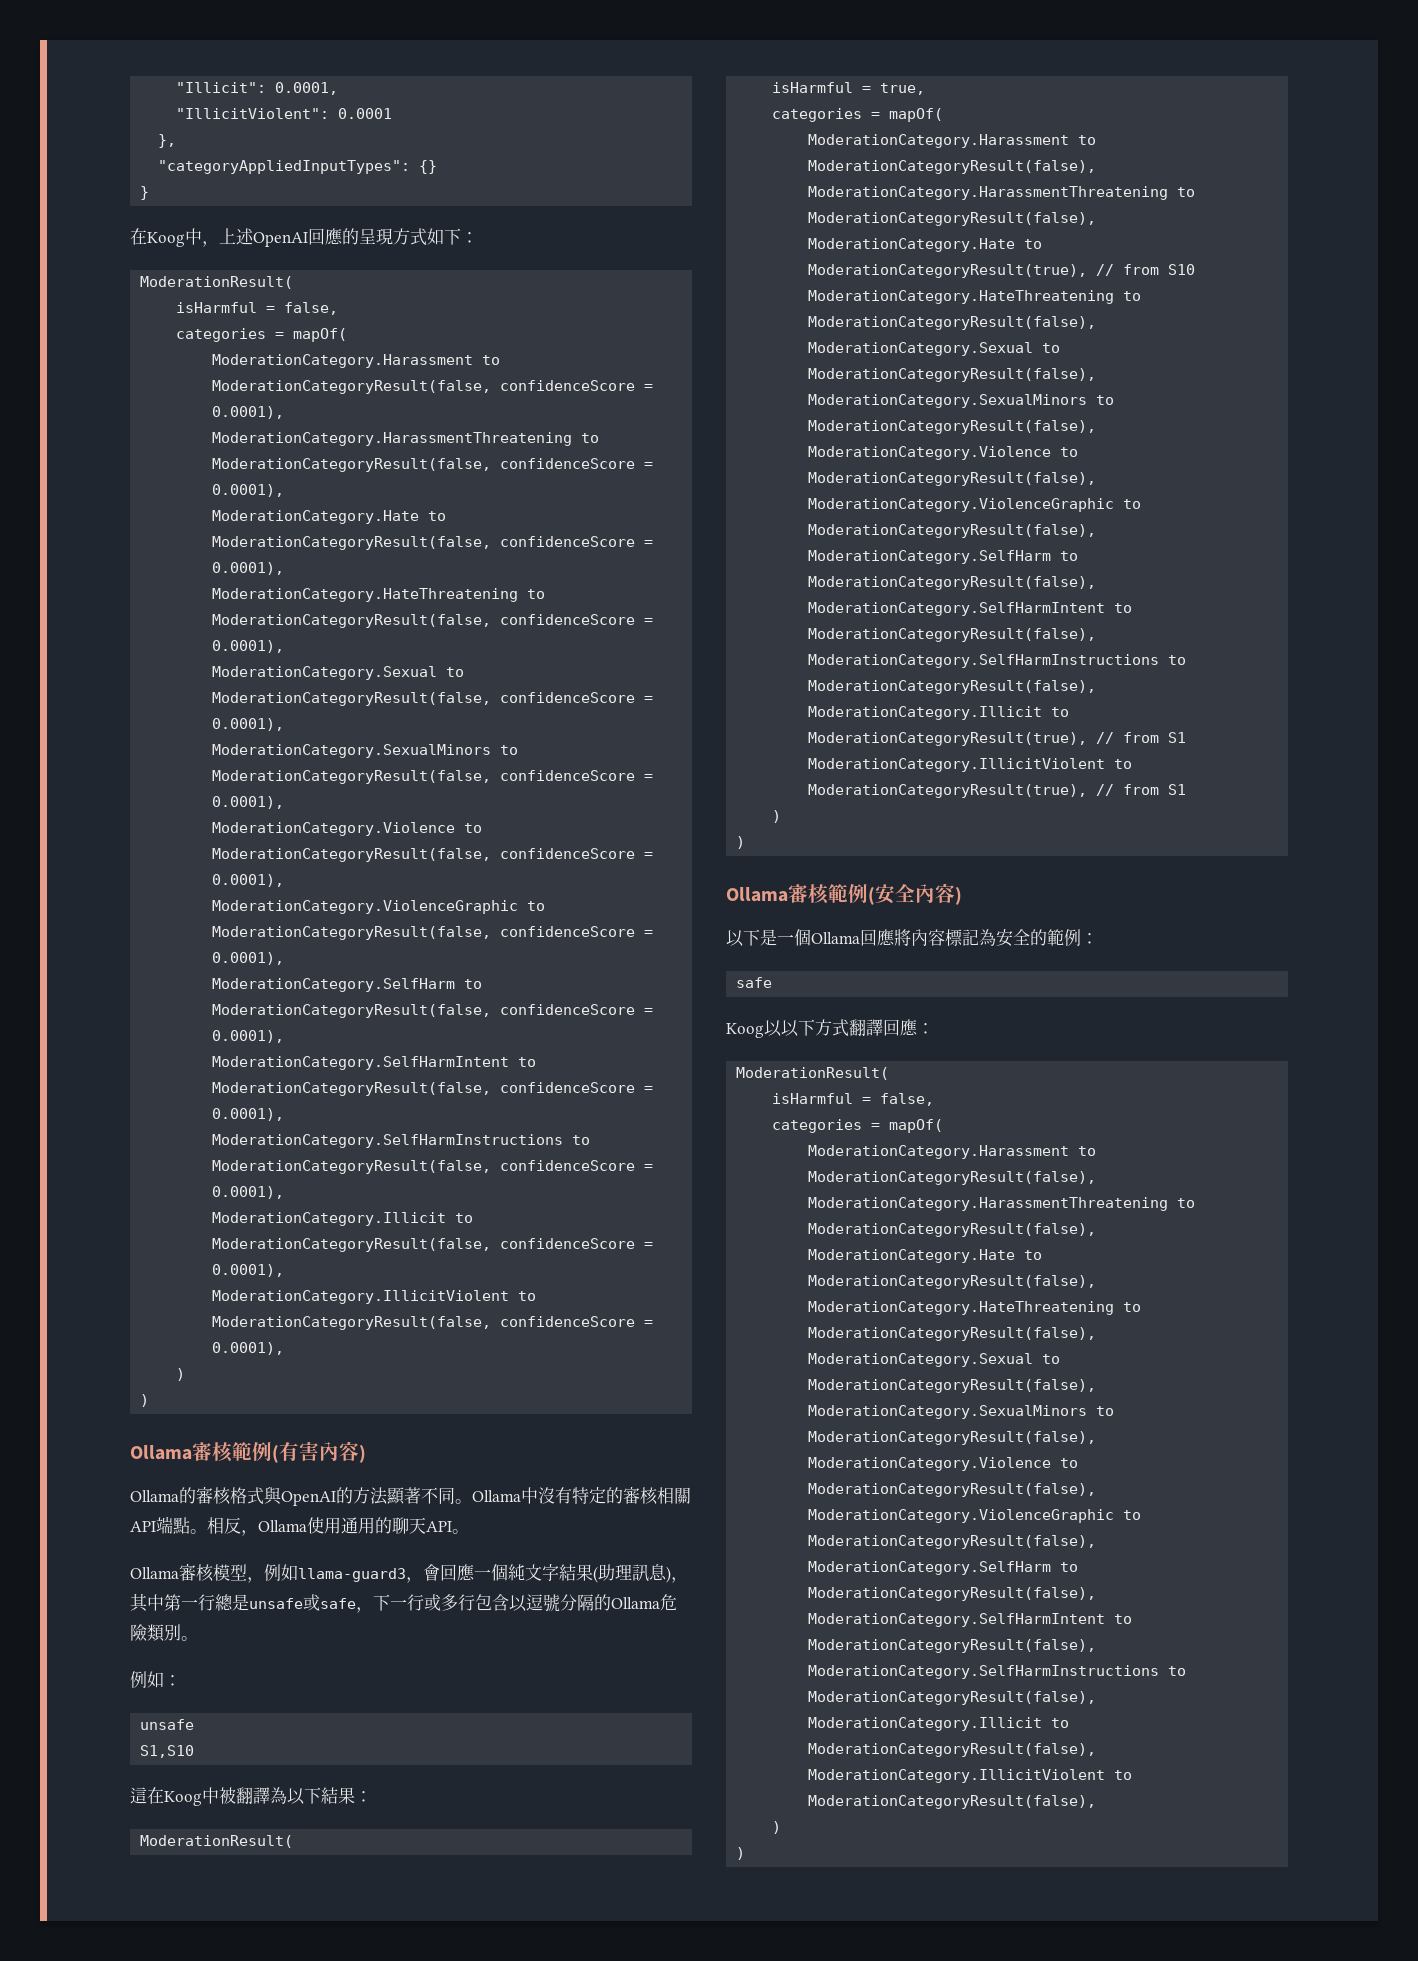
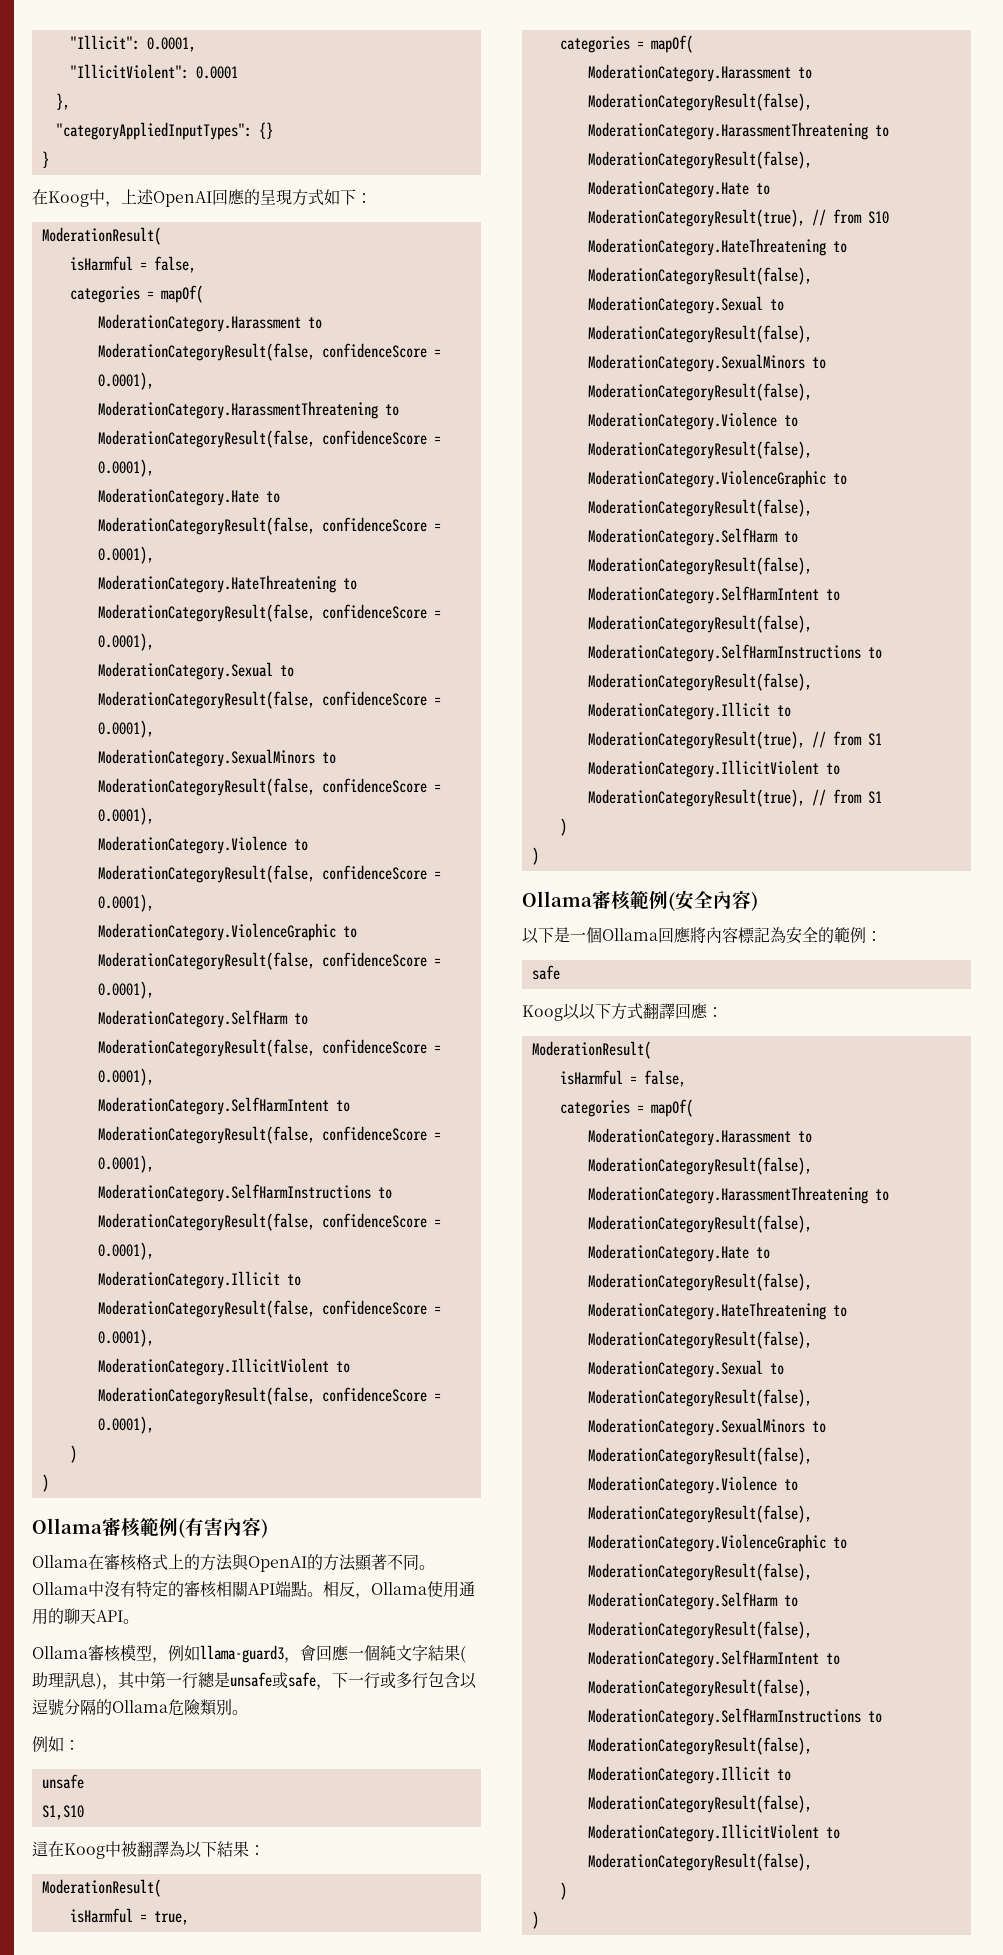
- Ollama的審核格式與OpenAI的方法顯著不同。
+ Ollama在審核格式上的方法與OpenAI的方法顯著不同。

